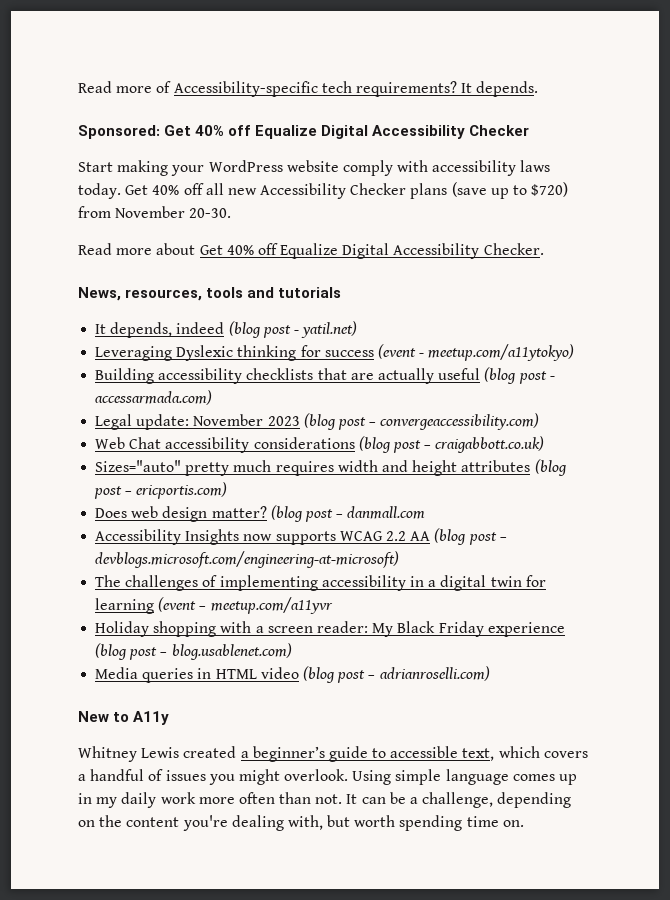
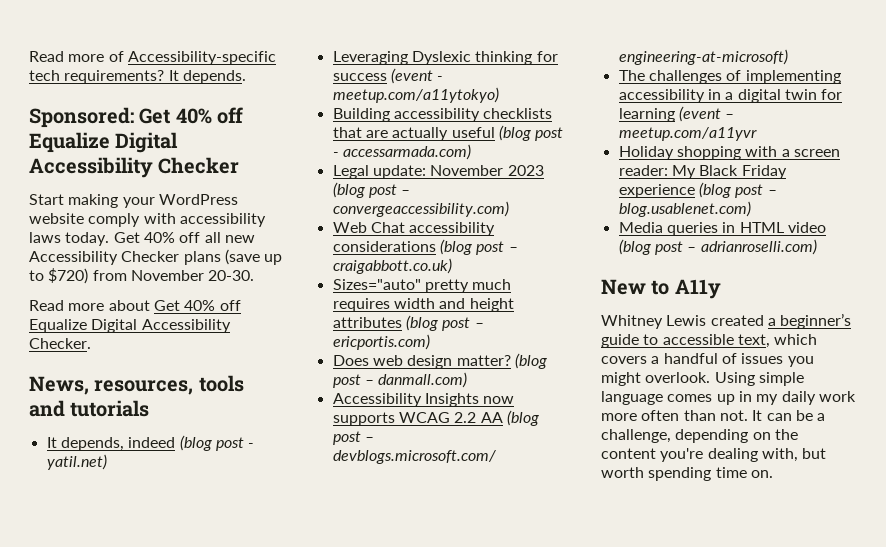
- (blog post – danmall.com
+ (blog post – danmall.com)

